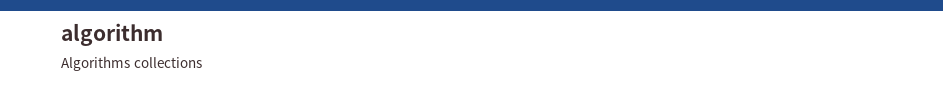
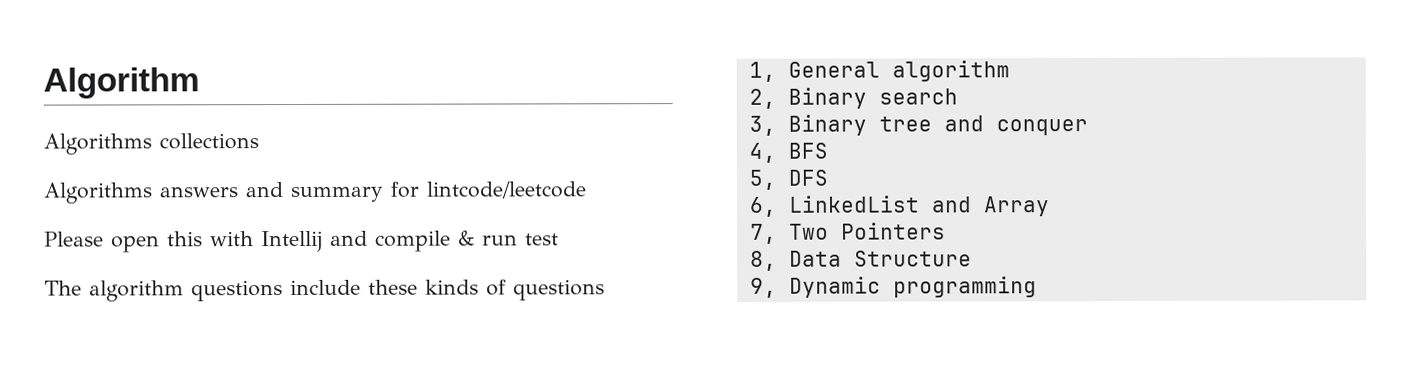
- algorithm
+ Algorithm
+ Algorithms answers and summary for lintcode/leetcode
+ Please open this with Intellij and compile & run test
+ The algorithm questions include these kinds of questions
+ 1, General algorithm
+ 2, Binary search
+ 3, Binary tree and conquer
+ 4, BFS
+ 5, DFS
+ 6, LinkedList and Array
+ 7, Two Pointers
+ 8, Data Structure
+ 9, Dynamic programming

